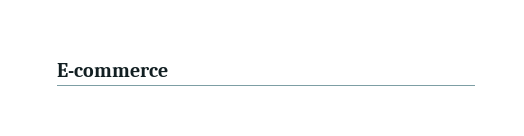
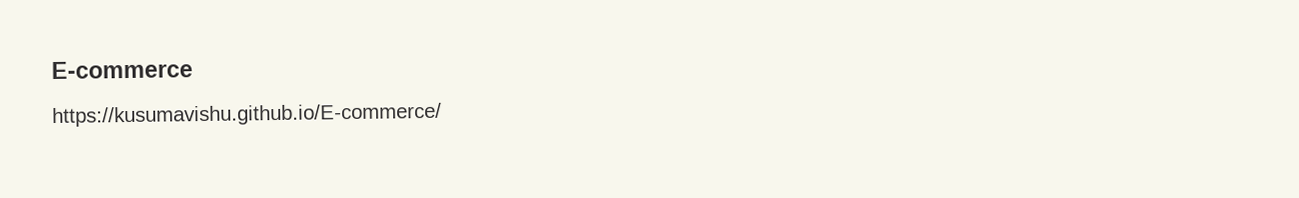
+ https://kusumavishu.github.io/E-commerce/

